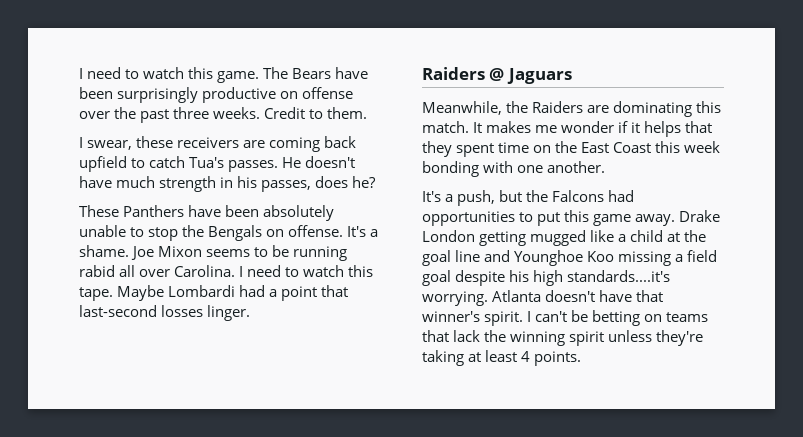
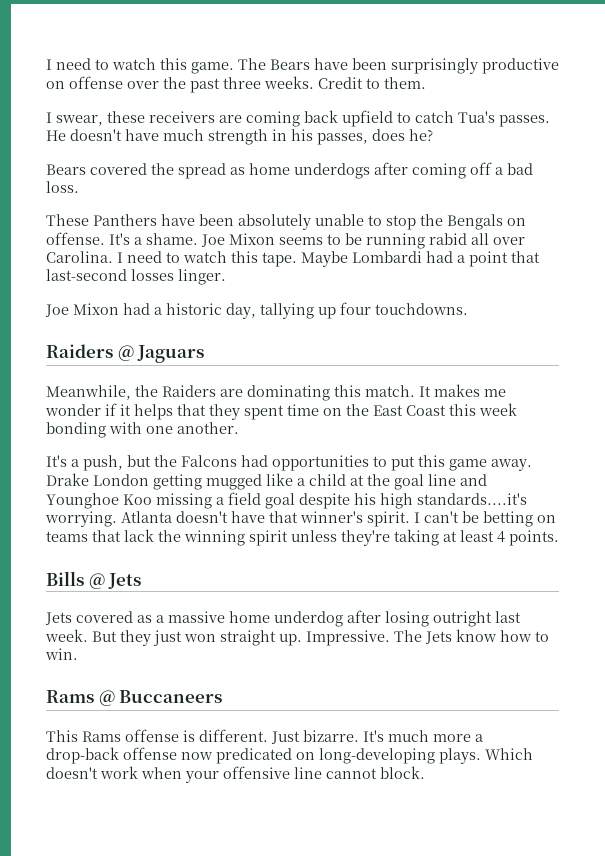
+ Bears covered the spread as home underdogs after coming off a bad loss.
+ Joe Mixon had a historic day, tallying up four touchdowns.
+ Bills @ Jets
+ Jets covered as a massive home underdog after losing outright last week. But they just won straight up. Impressive. The Jets know how to win.
+ Rams @ Buccaneers
+ This Rams offense is different. Just bizarre. It's much more a drop-back offense now predicated on long-developing plays. Which doesn't work when your offensive line cannot block.

